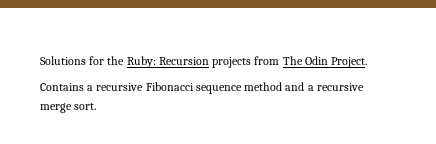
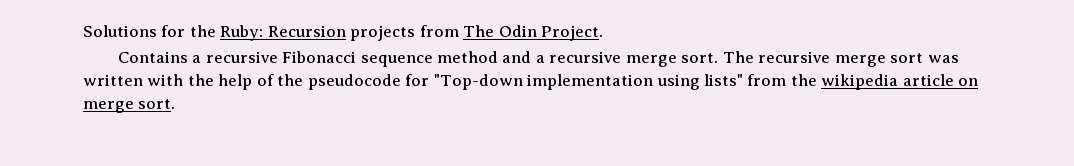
+ The recursive merge sort was written with the help of the pseudocode for "Top-down implementation using lists" from the wikipedia article on merge sort.

